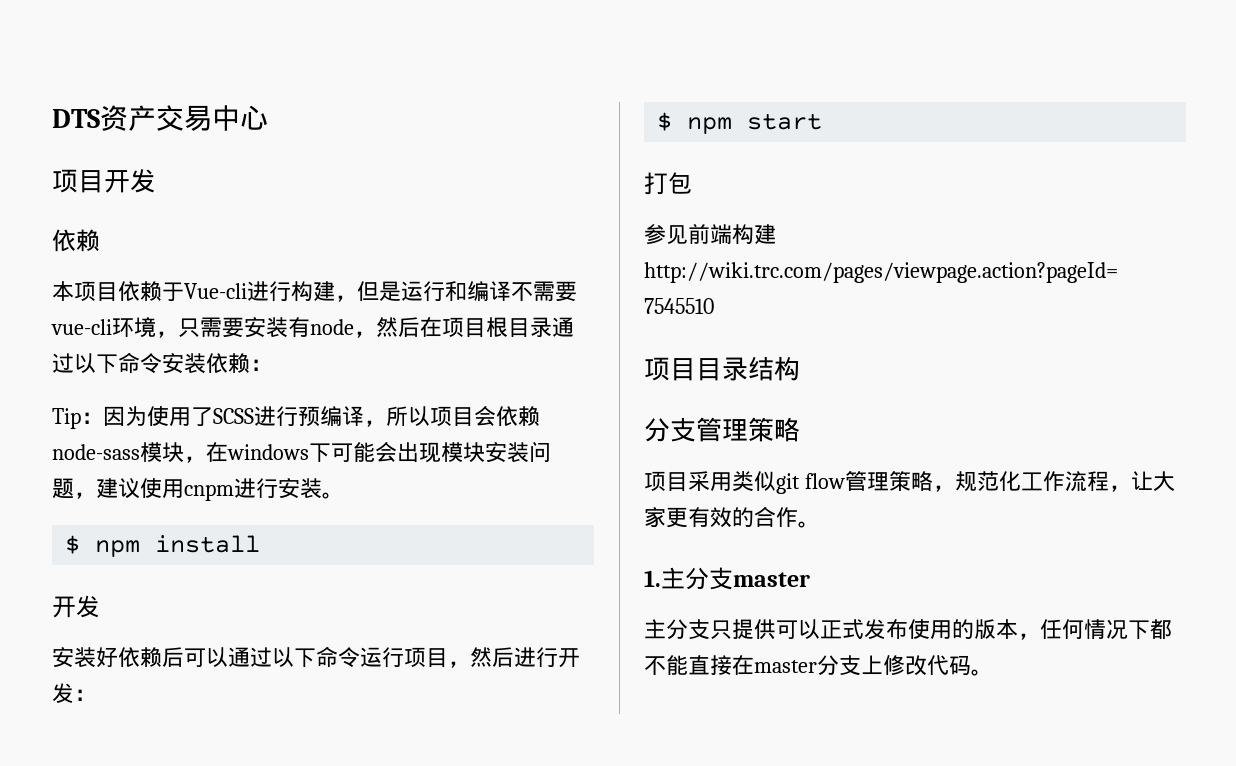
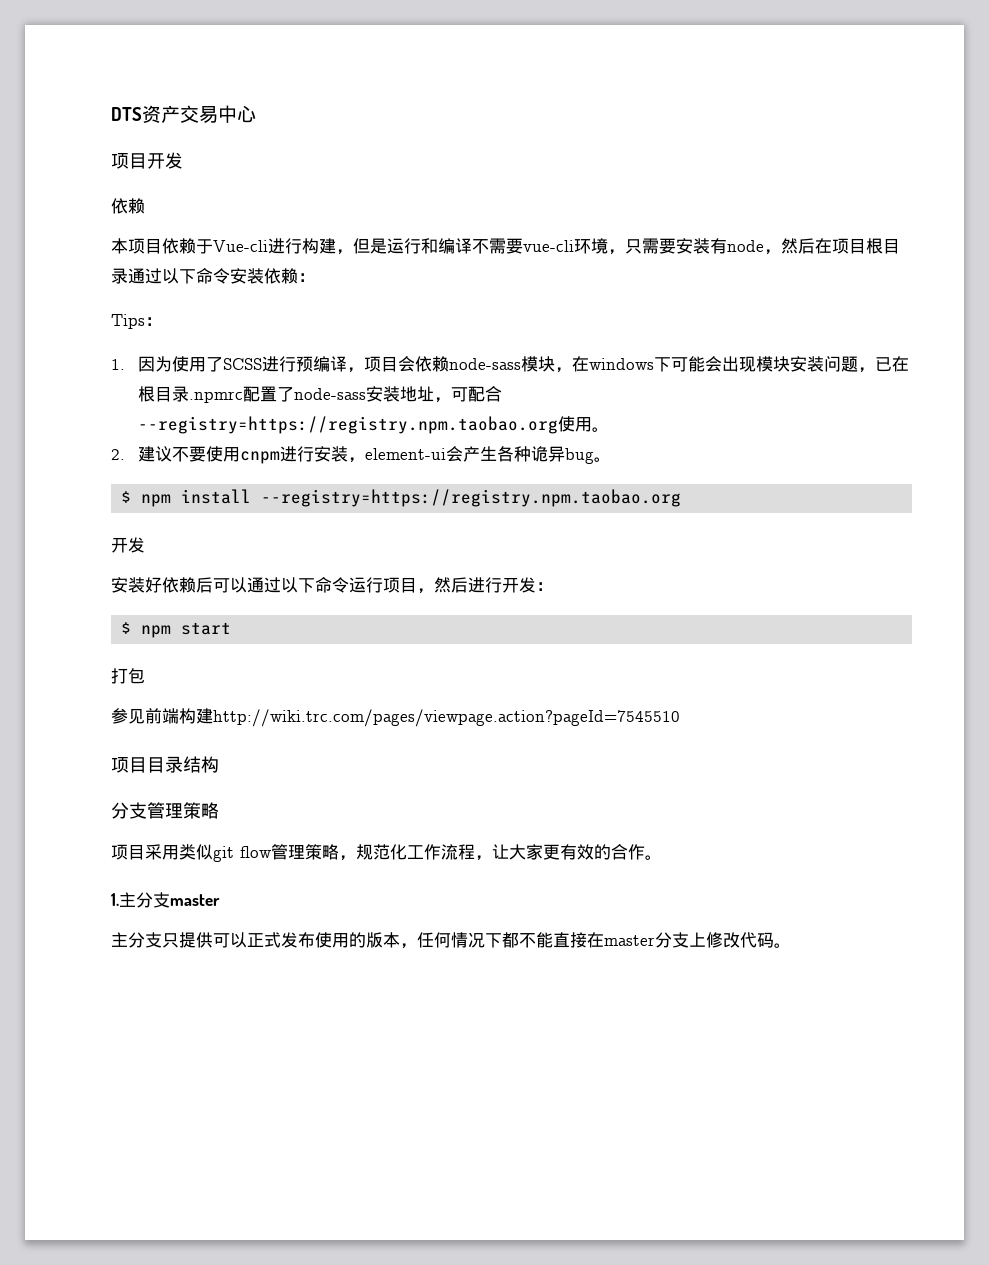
- Tip：因为使用了SCSS进行预编译，所以项目会依赖node-sass模块，在windows下可能会出现模块安装问题，建议使用cnpm进行安装。
+ Tips：
+ 1.因为使用了SCSS进行预编译，项目会依赖node-sass模块，在windows下可能会出现模块安装问题，已在根目录.npmrc配置了node-sass安装地址，可配合--registry=https://registry.npm.taobao.org使用。
+ 2.建议不要使用cnpm进行安装，element-ui会产生各种诡异bug。
- $ npm install
+ $ npm install --registry=https://registry.npm.taobao.org

